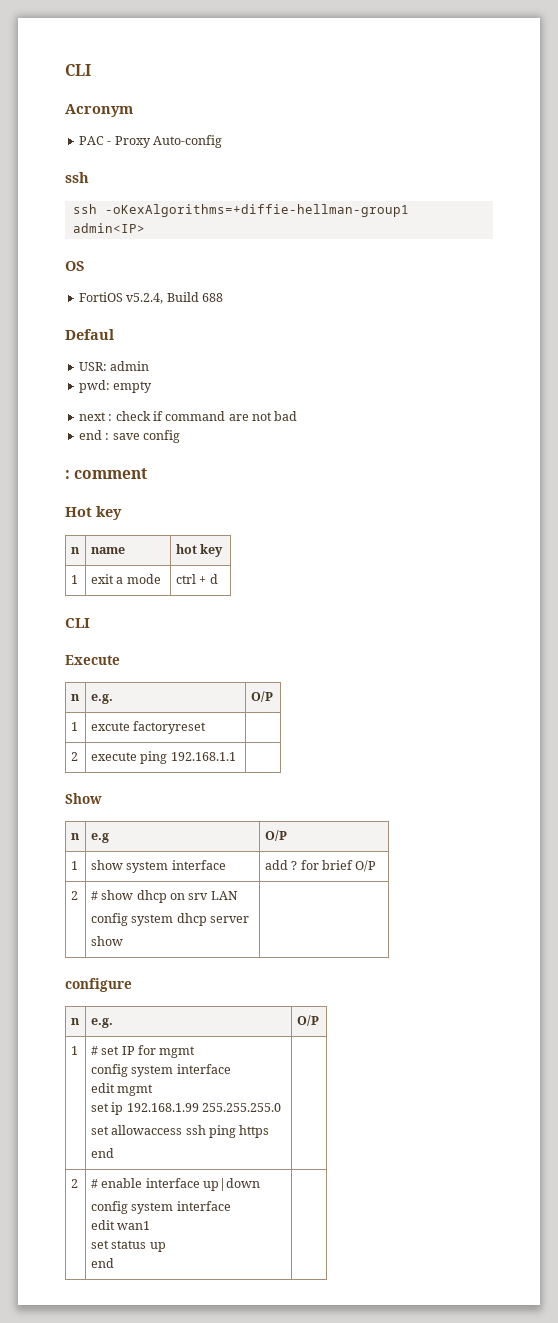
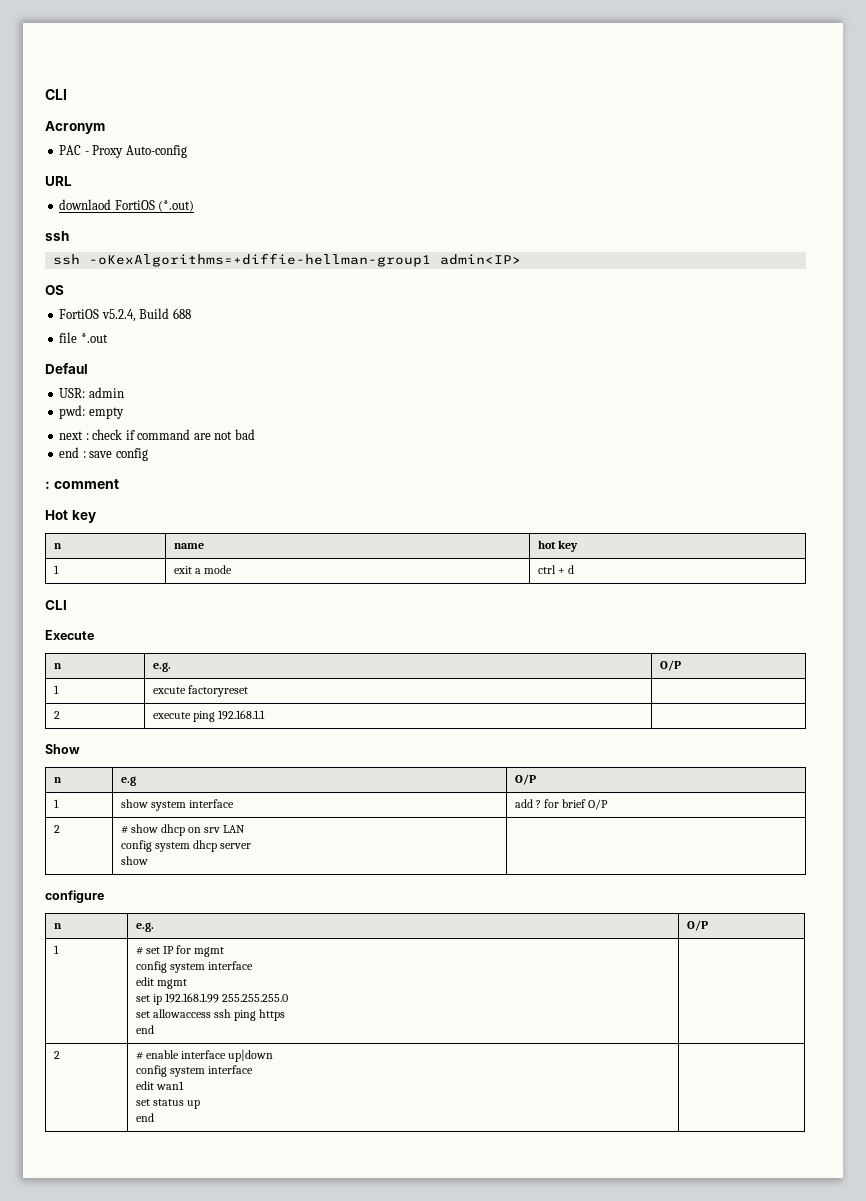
+ URL
+ downlaod FortiOS (*.out)
+ file *.out

